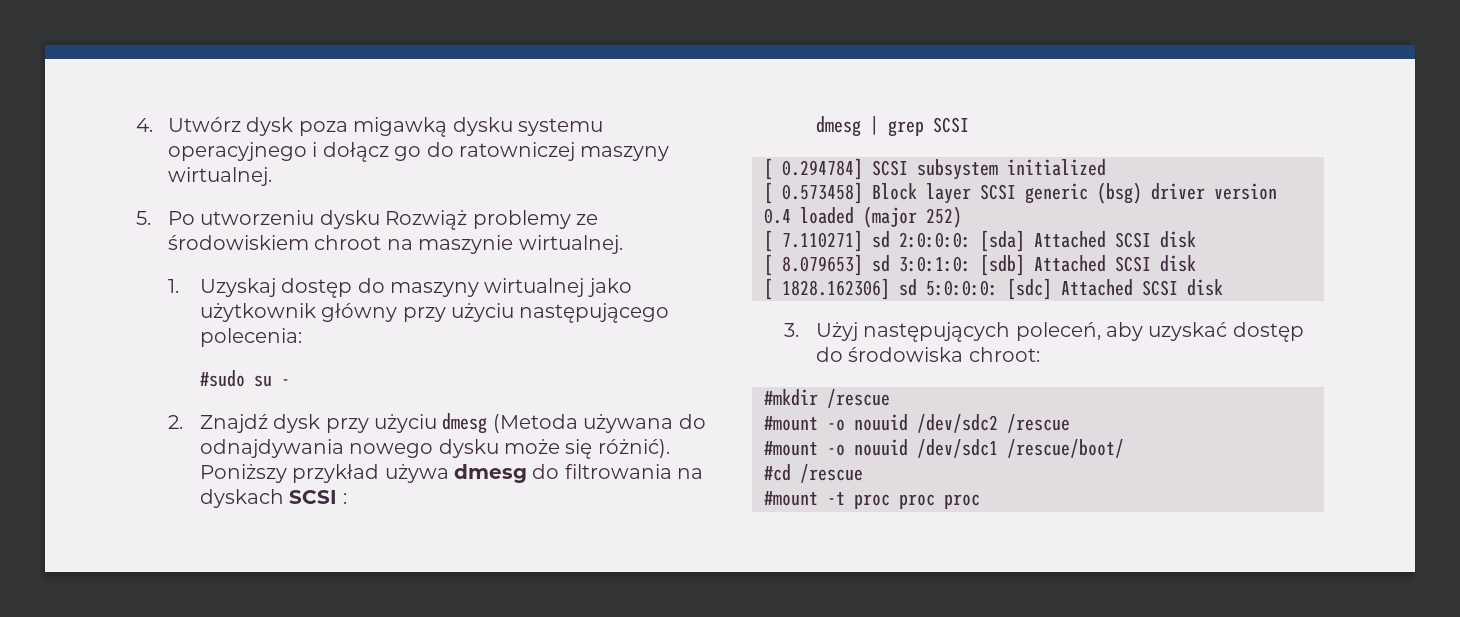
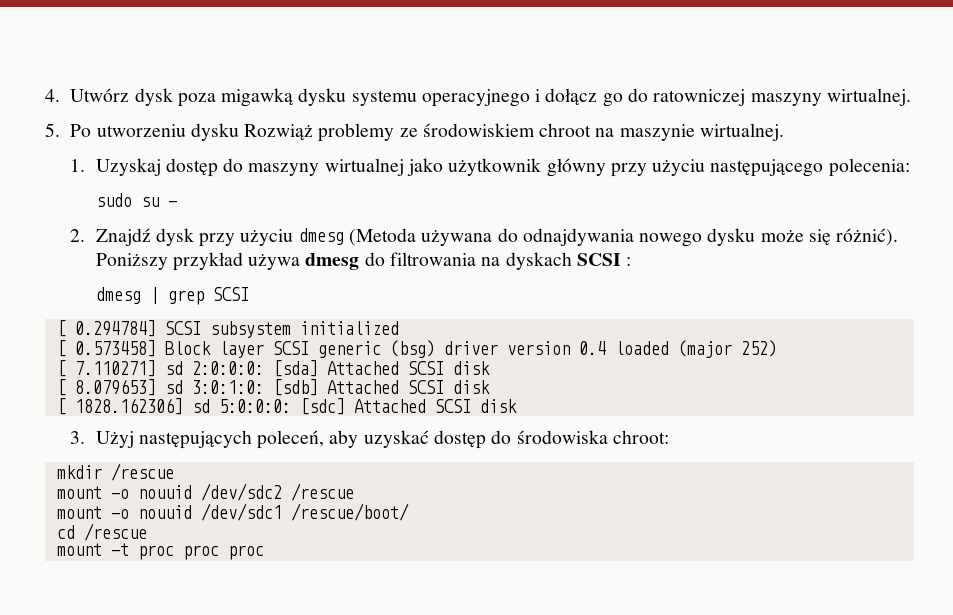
- #sudo su -
+ sudo su -
- #mkdir /rescue
- #mount -o nouuid /dev/sdc2 /rescue
+ mkdir /rescue
+ mount -o nouuid /dev/sdc2 /rescue
- #mount -o nouuid /dev/sdc1 /rescue/boot/
+ mount -o nouuid /dev/sdc1 /rescue/boot/
- #cd /rescue
- #mount -t proc proc proc
+ cd /rescue
+ mount -t proc proc proc

